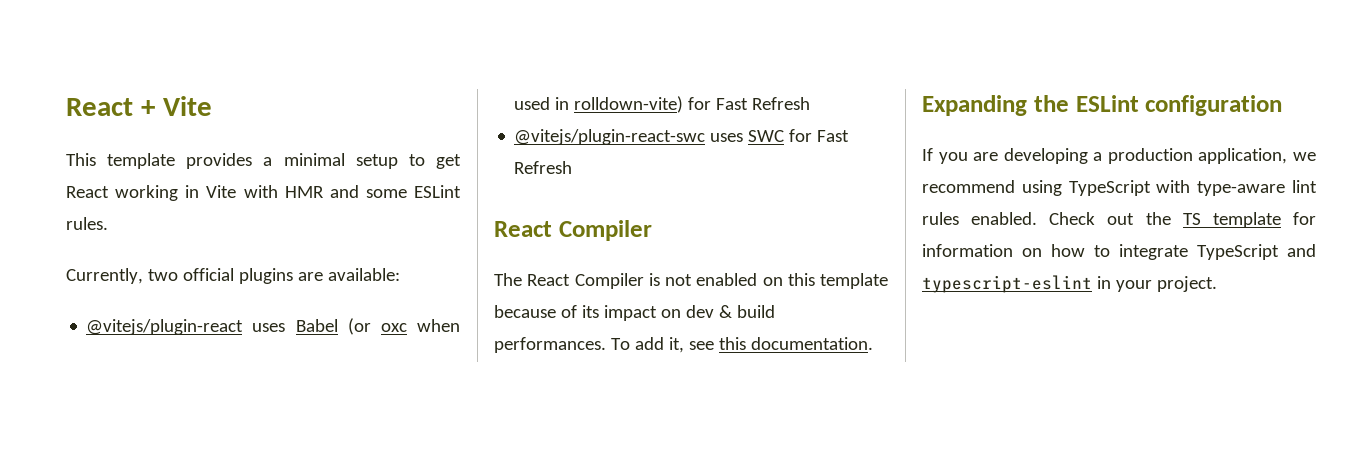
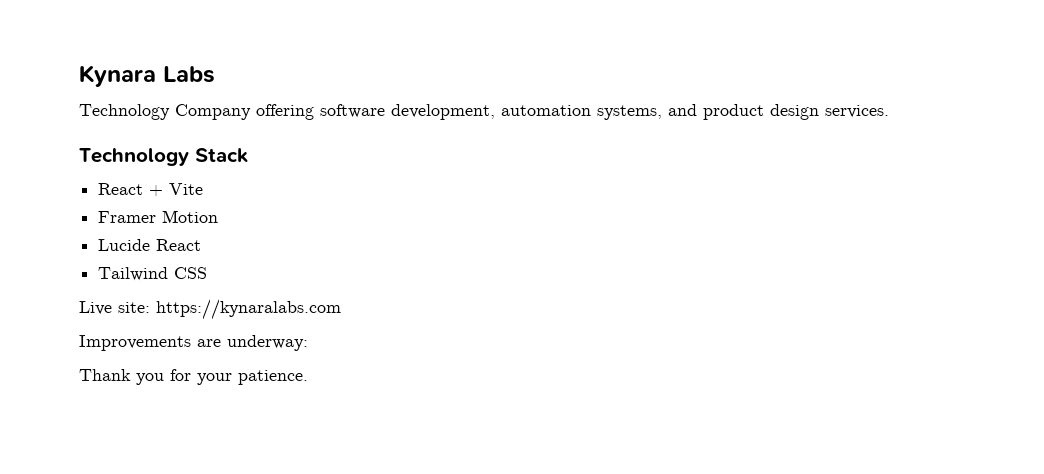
+ Kynara Labs
+ Technology Company offering software development, automation systems, and product design services.
+ Technology Stack
  React + Vite
- This template provides a minimal setup to get React working in Vite with HMR and some ESLint rules.
- Currently, two official plugins are available:
- @vitejs/plugin-react uses Babel (or oxc when used in rolldown-vite) for Fast Refresh
- @vitejs/plugin-react-swc uses SWC for Fast Refresh
- React Compiler
- The React Compiler is not enabled on this template because of its impact on dev & build performances. To add it, see this documentation.
- Expanding the ESLint configuration
- If you are developing a production application, we recommend using TypeScript with type-aware lint rules enabled. Check out the TS template for information on how to integrate TypeScript and typescript-eslint in your project.
+ Framer Motion
+ Lucide React
+ Tailwind CSS
+ Live site: https://kynaralabs.com
+ Improvements are underway:
+ Thank you for your patience.

